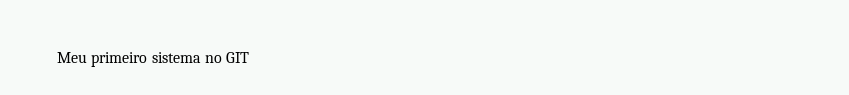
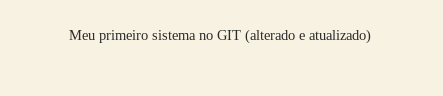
- Meu primeiro sistema no GIT
+ Meu primeiro sistema no GIT (alterado e atualizado)

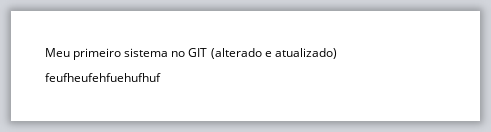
+ feufheufehfuehufhuf

